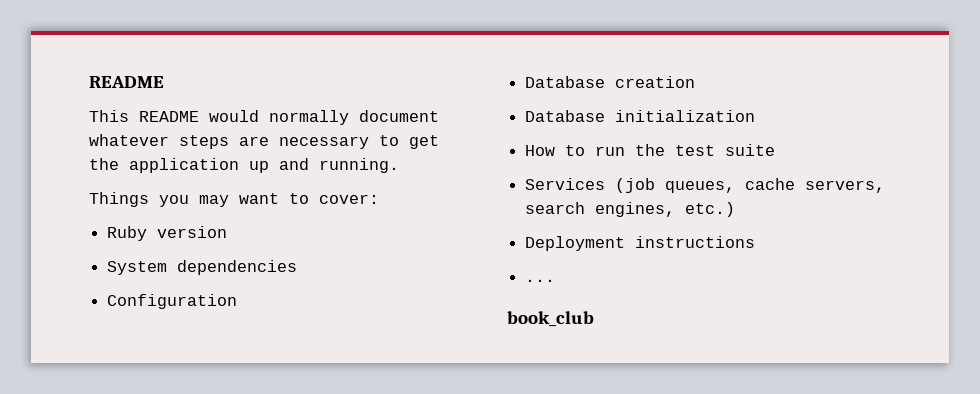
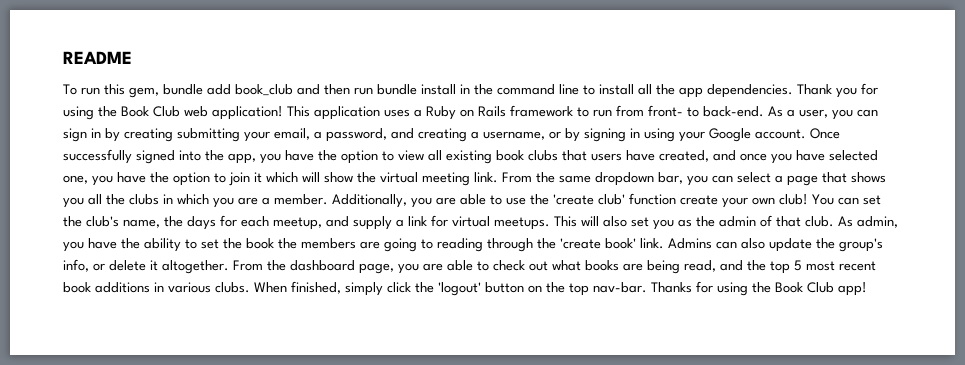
- This README would normally document whatever steps are necessary to get the application up and running.
- Things you may want to cover:
- Ruby version
- System dependencies
- Configuration
- Database creation
- Database initialization
- How to run the test suite
- Services (job queues, cache servers, search engines, etc.)
- Deployment instructions
- ...
- book_club
+ To run this gem, bundle add book_club and then run bundle install in the command line to install all the app dependencies. Thank you for using the Book Club web application! This application uses a Ruby on Rails framework to run from front- to back-end. As a user, you can sign in by creating submitting your email, a password, and creating a username, or by signing in using your Google account. Once successfully signed into the app, you have the option to view all existing book clubs that users have created, and once you have selected one, you have the option to join it which will show the virtual meeting link. From the same dropdown bar, you can select a page that shows you all the clubs in which you are a member. Additionally, you are able to use the 'create club' function create your own club! You can set the club's name, the days for each meetup, and supply a link for virtual meetups. This will also set you as the admin of that club. As admin, you have the ability to set the book the members are going to reading through the 'create book' link. Admins can also update the group's info, or delete it altogether. From the dashboard page, you are able to check out what books are being read, and the top 5 most recent book additions in various clubs. When finished, simply click the 'logout' button on the top nav-bar. Thanks for using the Book Club app!

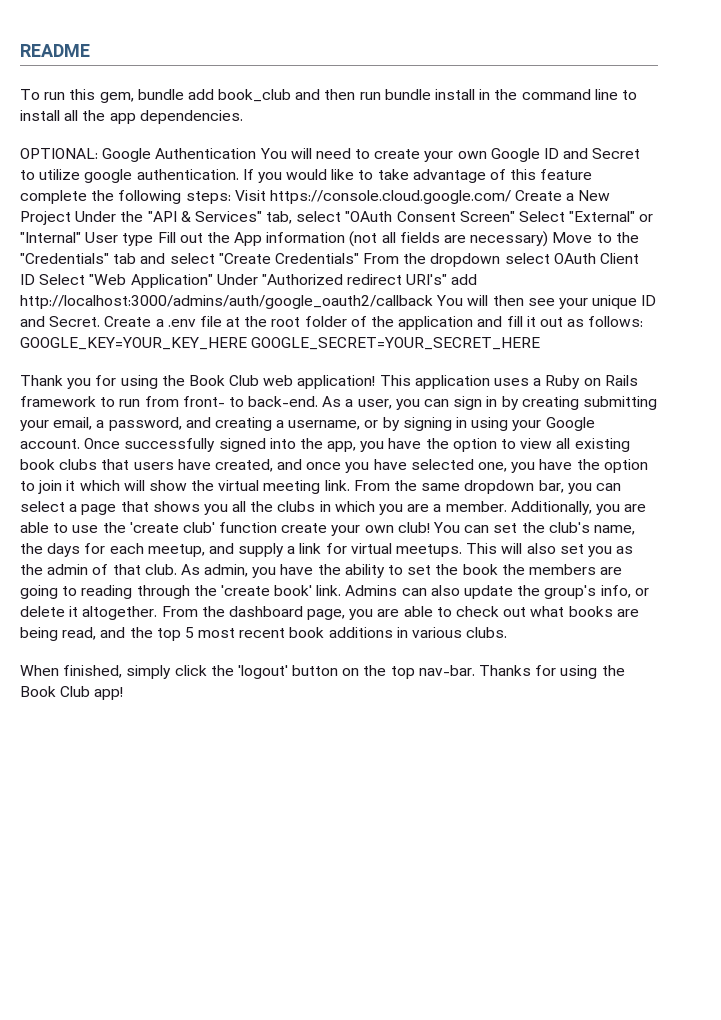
- To run this gem, bundle add book_club and then run bundle install in the command line to install all the app dependencies. Thank you for using the Book Club web application!
+ To run this gem, bundle add book_club and then run bundle install in the command line to install all the app dependencies.
+ OPTIONAL: Google Authentication You will need to create your own Google ID and Secret to utilize google authentication. If you would like to take advantage of this feature complete the following steps: Visit https://console.cloud.google.com/ Create a New Project Under the "API & Services" tab, select "OAuth Consent Screen" Select "External" or "Internal" User type Fill out the App information (not all fields are necessary) Move to the "Credentials" tab and select "Create Credentials" From the dropdown select OAuth Client ID Select "Web Application" Under "Authorized redirect URI's" add http://localhost:3000/admins/auth/google_oauth2/callback You will then see your unique ID and Secret. Create a .env file at the root folder of the application and fill it out as follows: GOOGLE_KEY=YOUR_KEY_HERE GOOGLE_SECRET=YOUR_SECRET_HERE
+ Thank you for using the Book Club web application!
- From the dashboard page, you are able to check out what books are being read, and the top 5 most recent book additions in various clubs. When finished, simply click the 'logout' button on the top nav-bar.
+ From the dashboard page, you are able to check out what books are being read, and the top 5 most recent book additions in various clubs.
+ When finished, simply click the 'logout' button on the top nav-bar.

